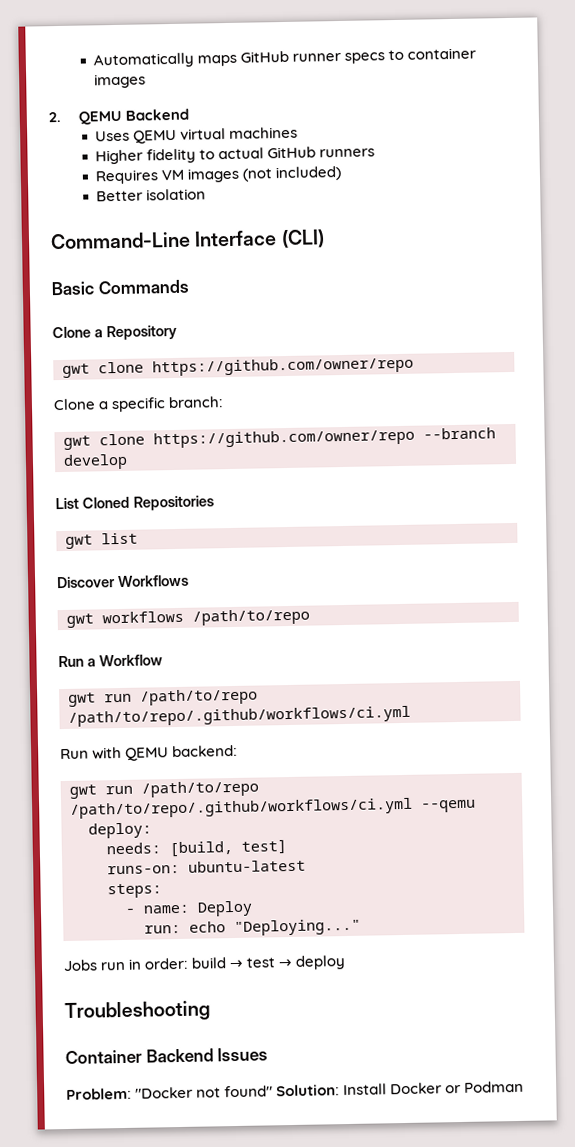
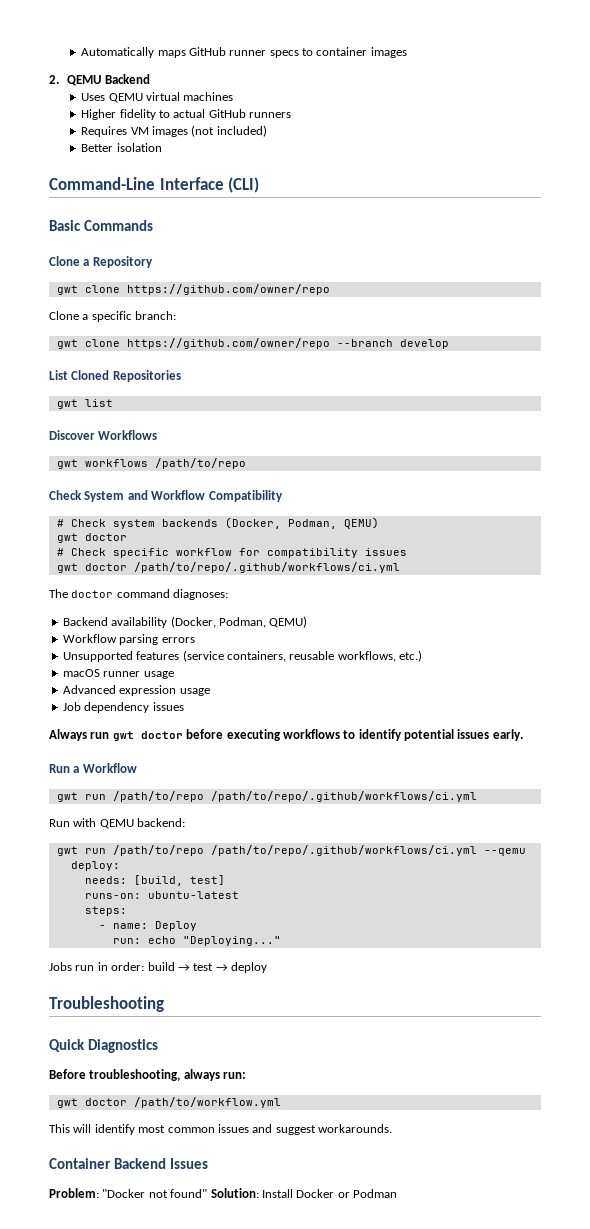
+ Check System and Workflow Compatibility
+ # Check system backends (Docker, Podman, QEMU)
+ gwt doctor
+ # Check specific workflow for compatibility issues
+ gwt doctor /path/to/repo/.github/workflows/ci.yml
+ The doctor command diagnoses:
+ Backend availability (Docker, Podman, QEMU)
+ Workflow parsing errors
+ Unsupported features (service containers, reusable workflows, etc.)
+ macOS runner usage
+ Advanced expression usage
+ Job dependency issues
+ Always run gwt doctor before executing workflows to identify potential issues early.
+ Quick Diagnostics
+ Before troubleshooting, always run:
+ gwt doctor /path/to/workflow.yml
+ This will identify most common issues and suggest workarounds.

